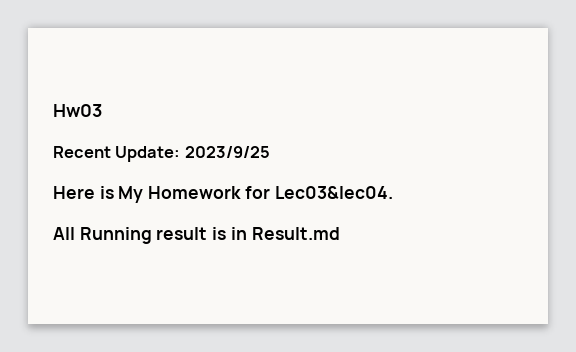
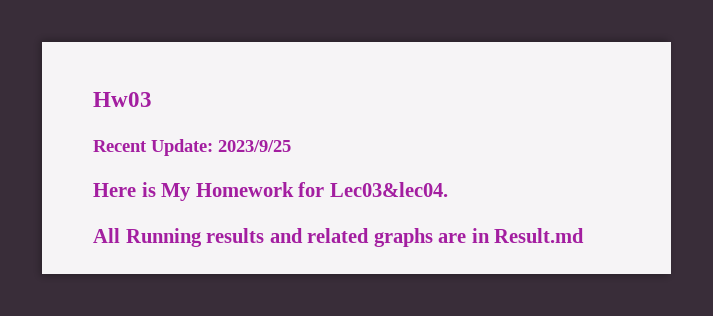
- All Running result is in Result.md
+ All Running results and related graphs are in Result.md

